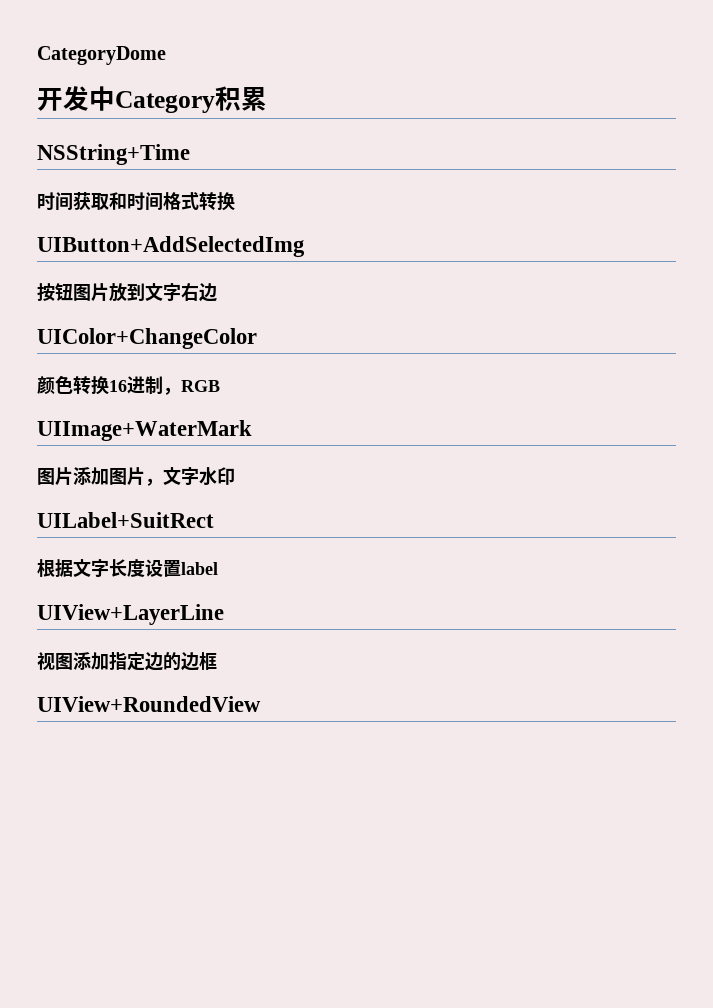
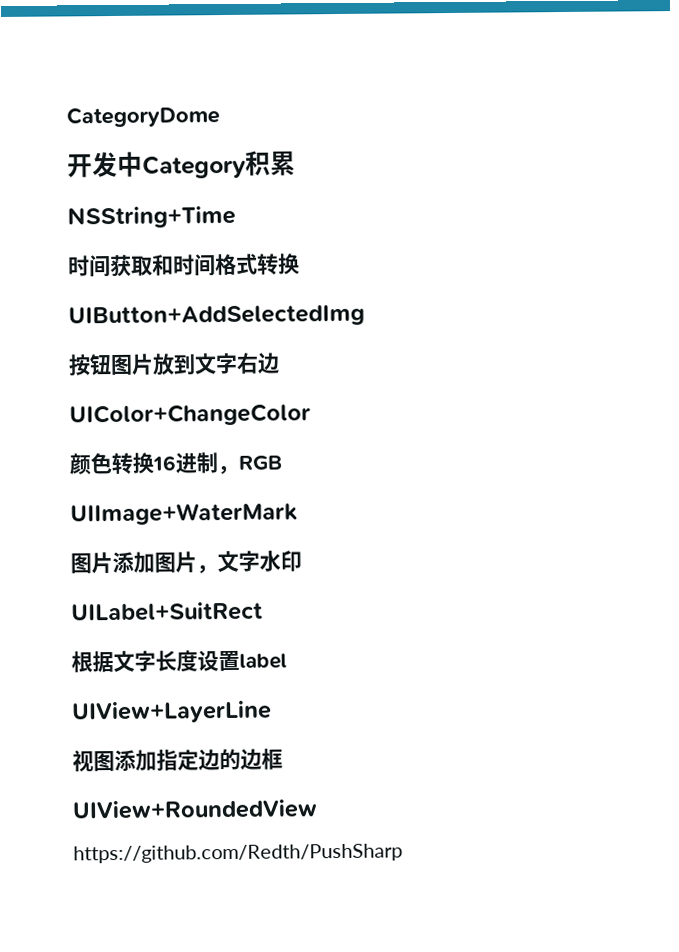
+ https://github.com/Redth/PushSharp

